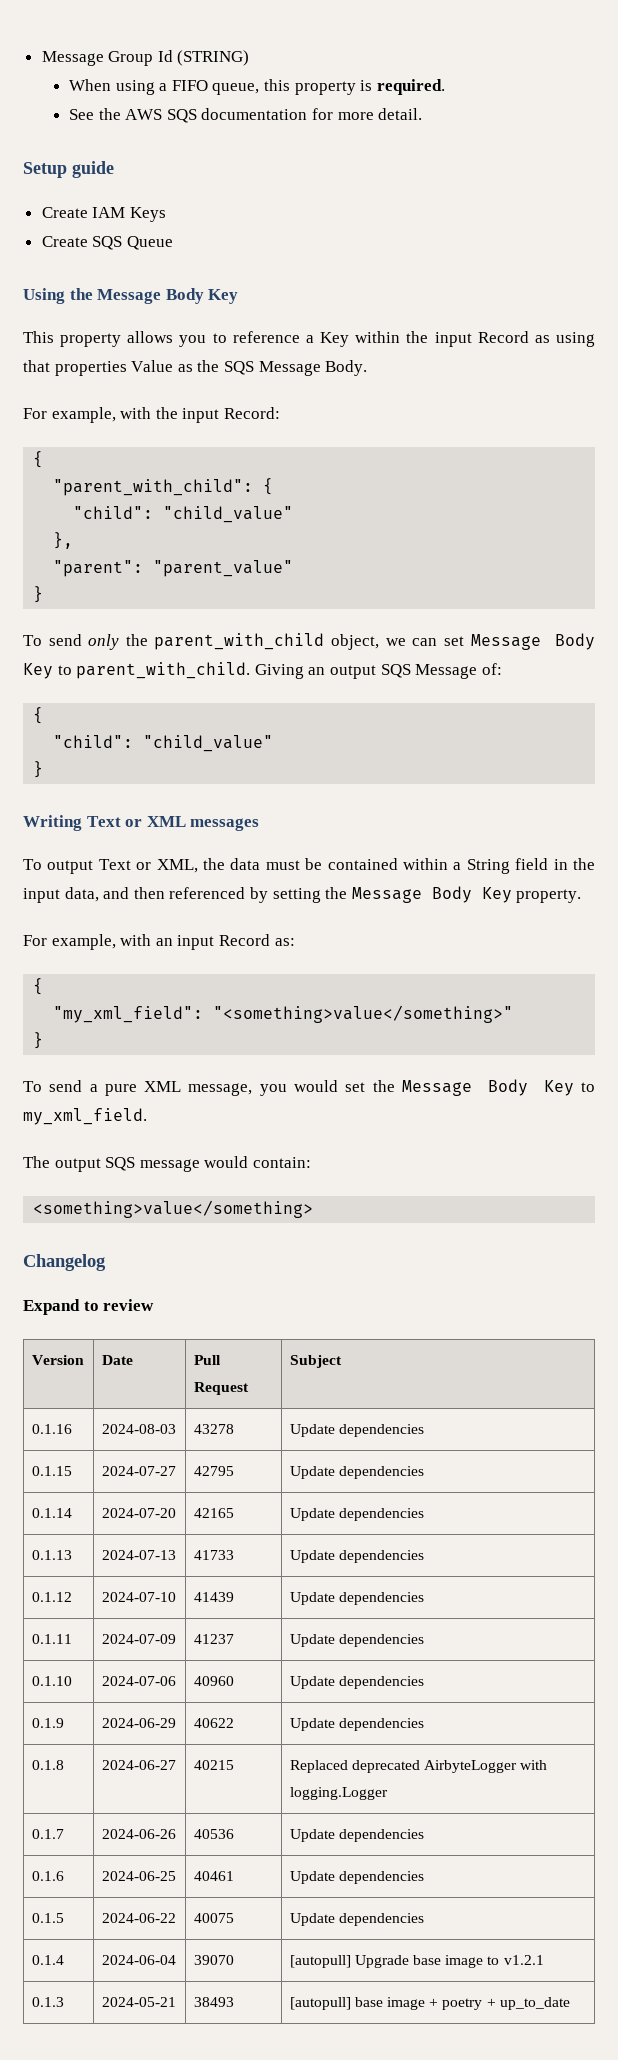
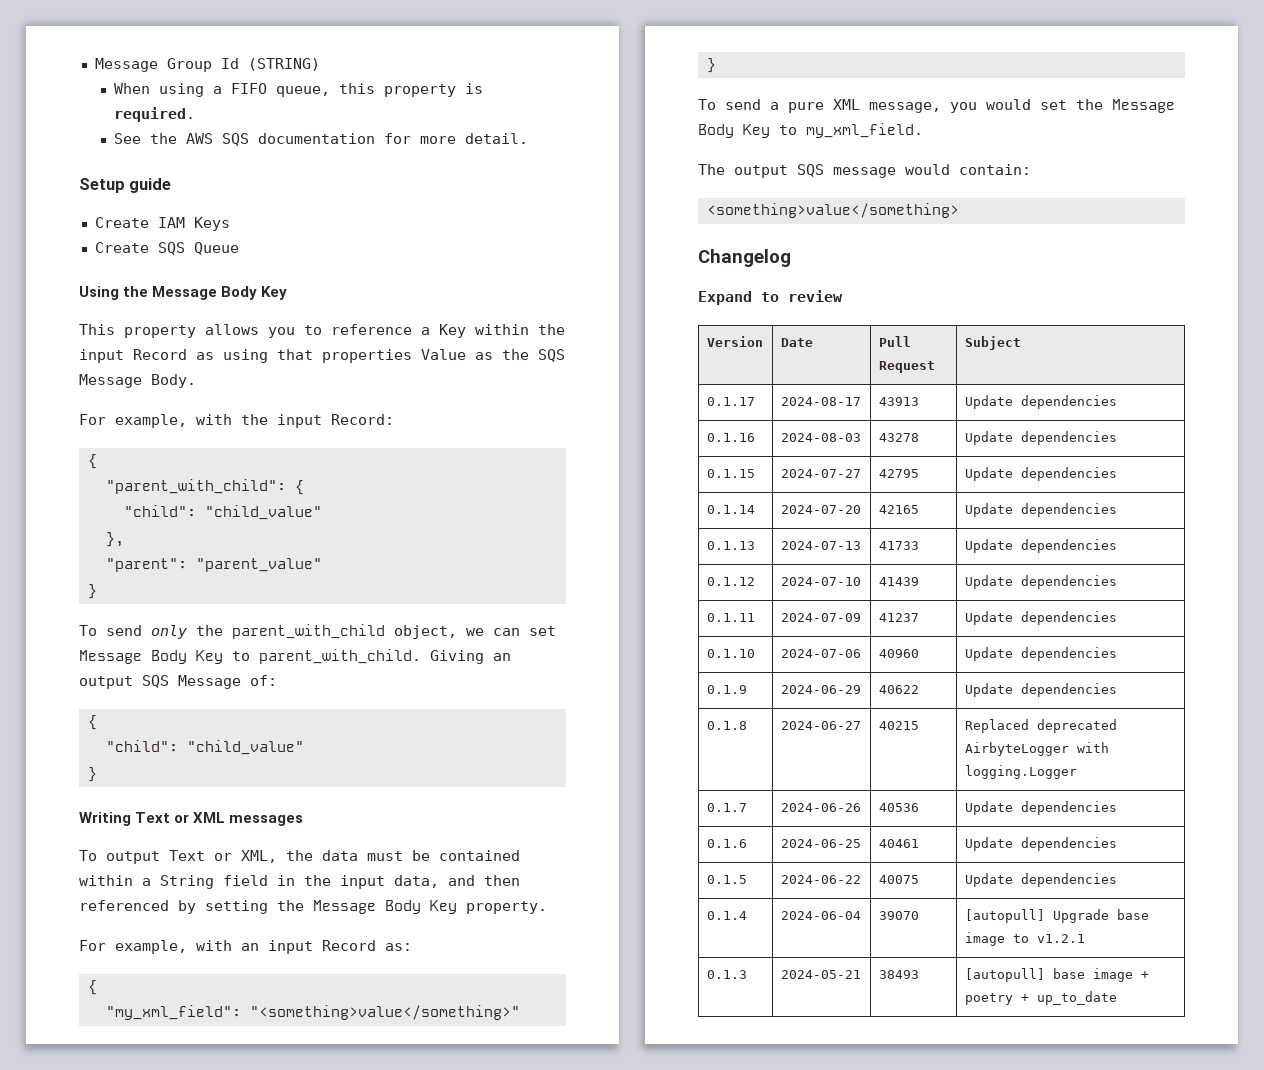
+ 0.1.17 | 2024-08-17 | 43913 | Update dependencies

